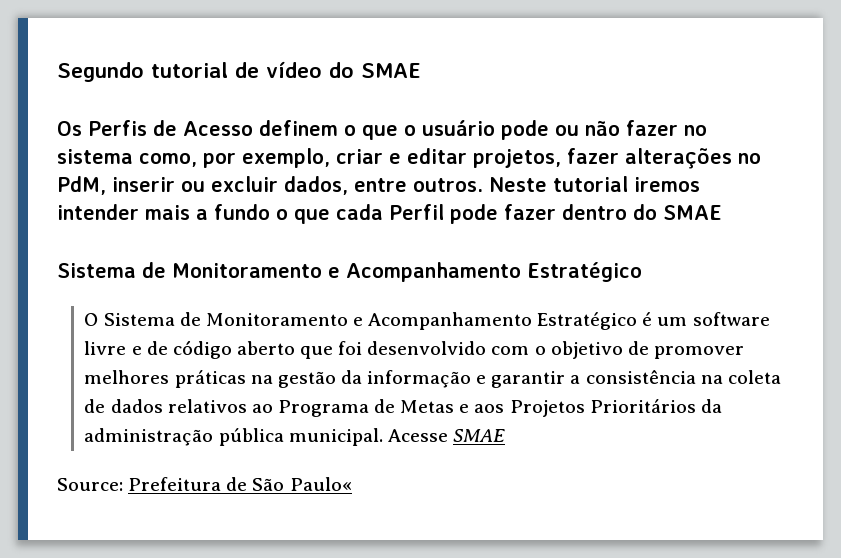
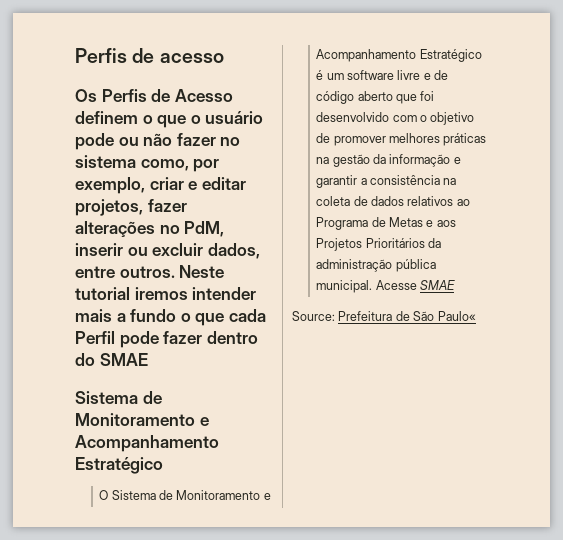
- Segundo tutorial de vídeo do SMAE
+ Perfis de acesso

